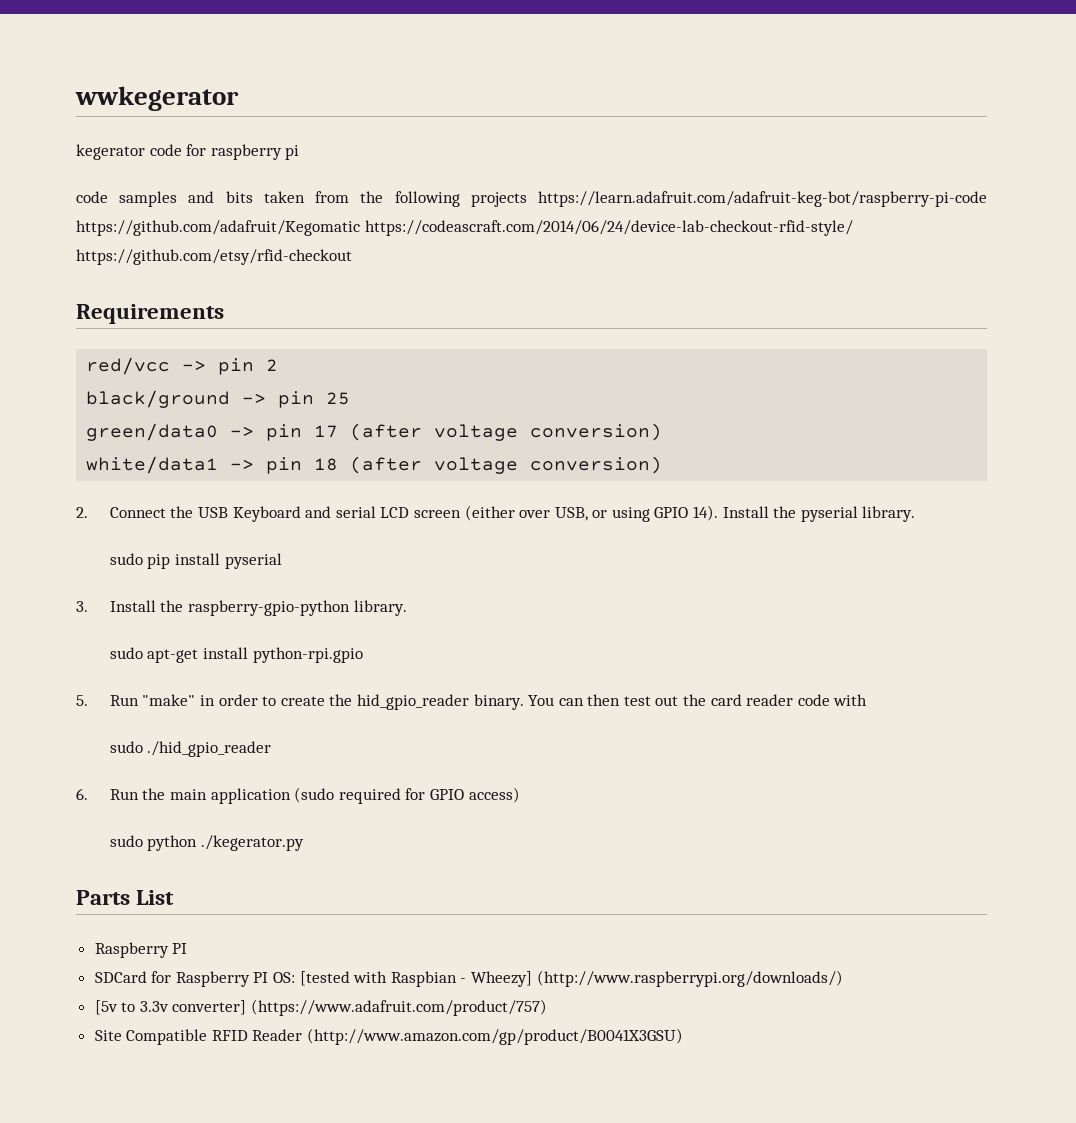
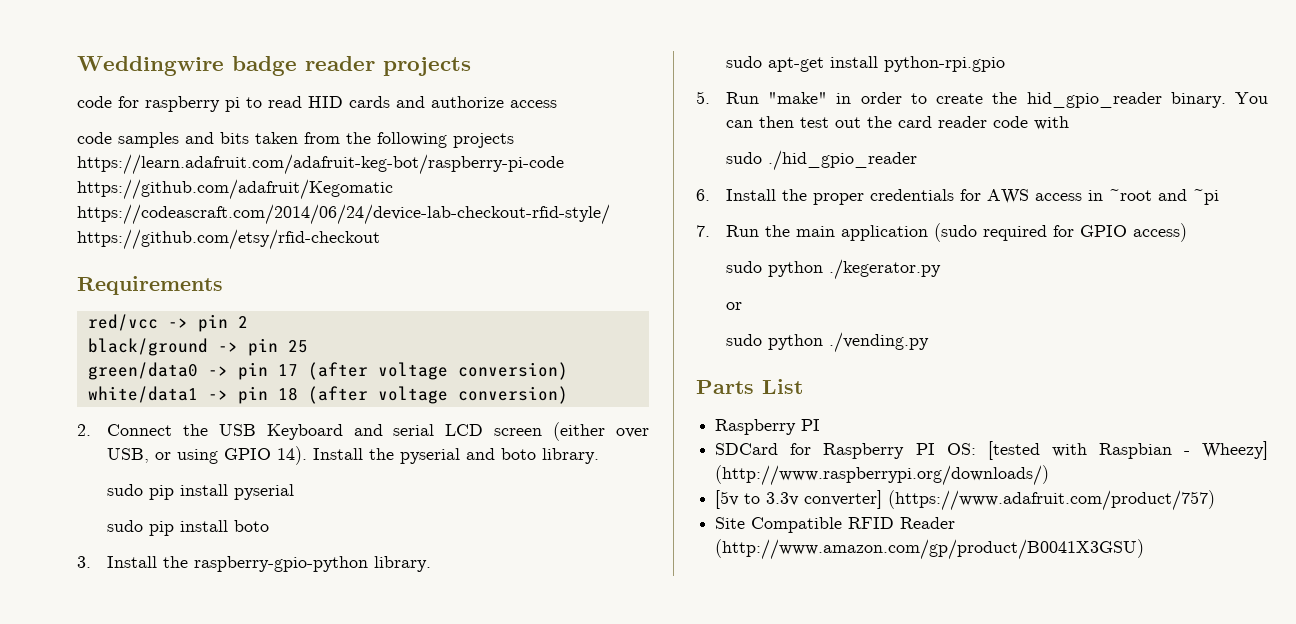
- wwkegerator
- kegerator code for raspberry pi
+ Weddingwire badge reader projects
+ code for raspberry pi to read HID cards and authorize access
- Install the pyserial library.
+ Install the pyserial and boto library.
+ sudo pip install boto
- 6. Run the main application (sudo required for GPIO access)
+ 6. Install the proper credentials for AWS access in ~root and ~pi
+ 7. Run the main application (sudo required for GPIO access)
  sudo python ./kegerator.py
+ or
+ sudo python ./vending.py

